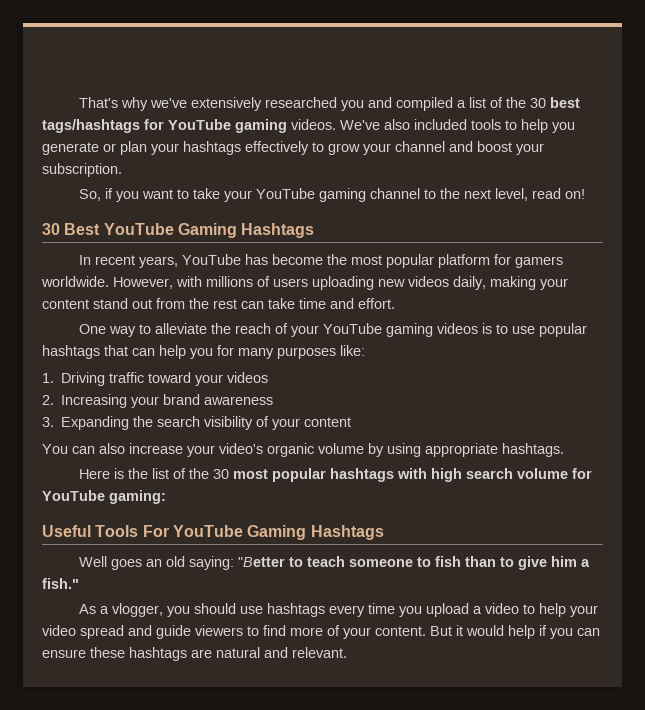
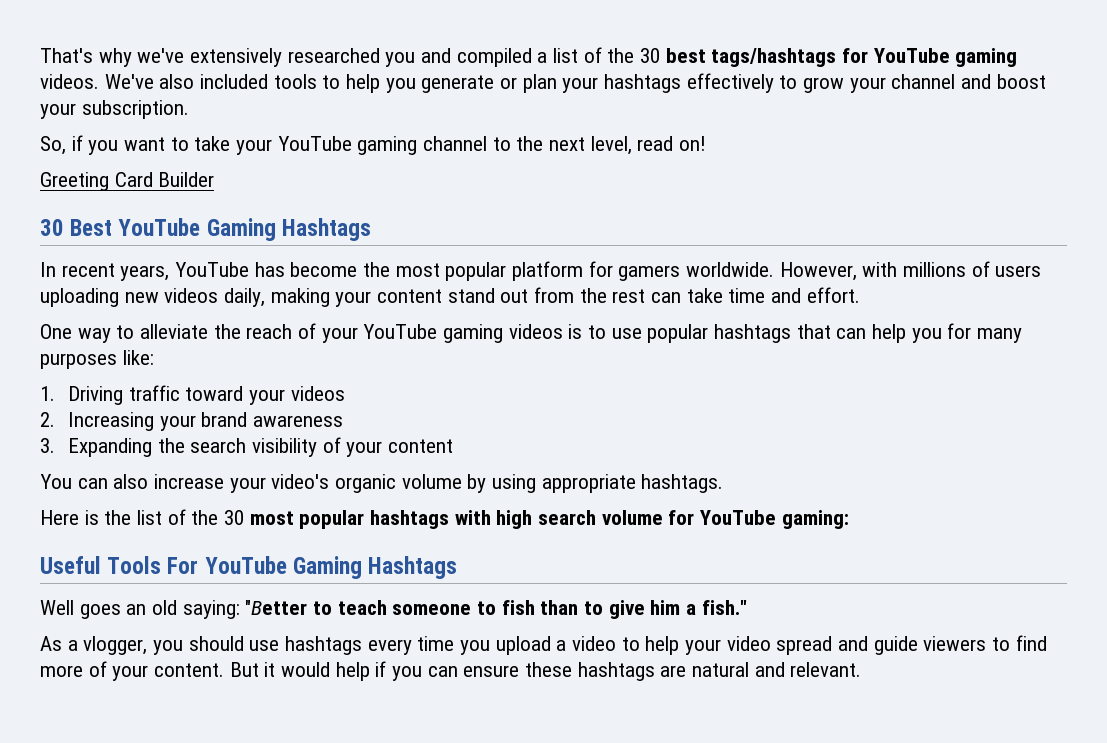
+ Greeting Card Builder

